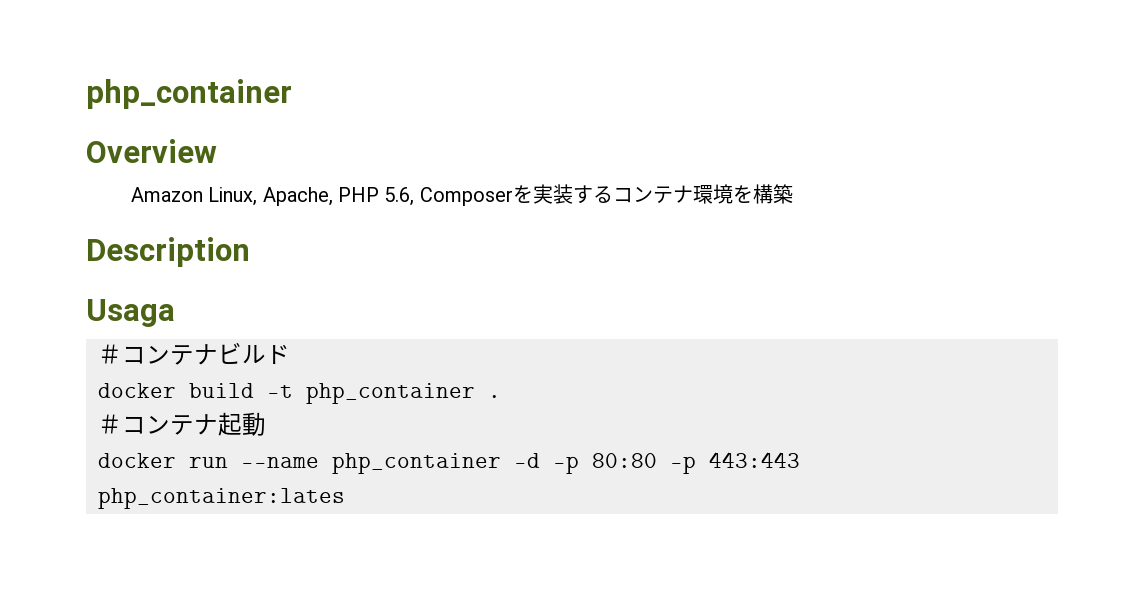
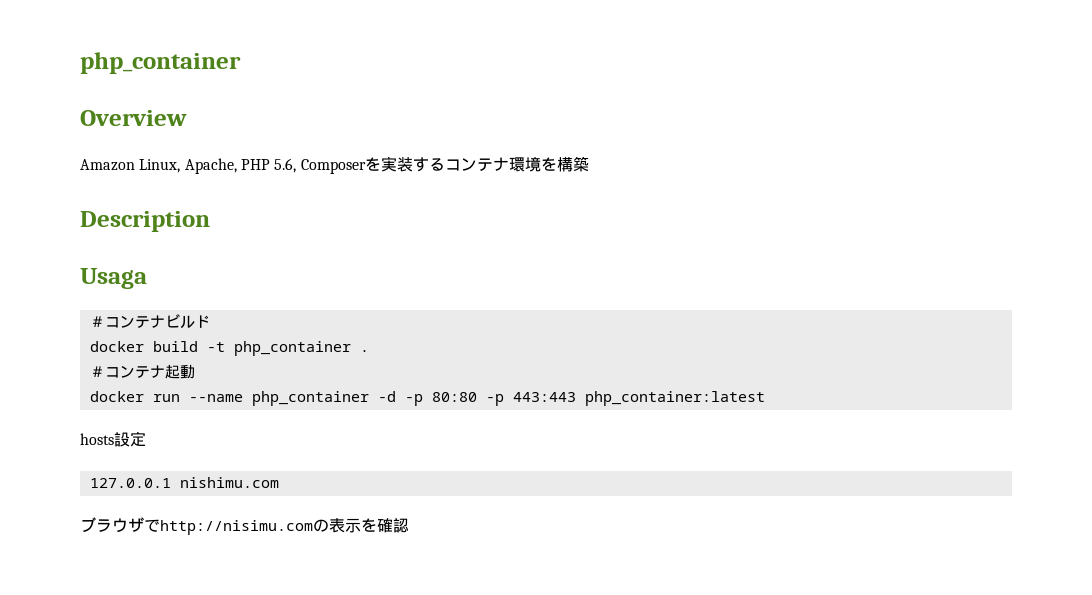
- docker run --name php_container -d -p 80:80 -p 443:443 php_container:lates
+ docker run --name php_container -d -p 80:80 -p 443:443 php_container:latest
+ hosts設定
+ 127.0.0.1 nishimu.com
+ ブラウザでhttp://nisimu.comの表示を確認

